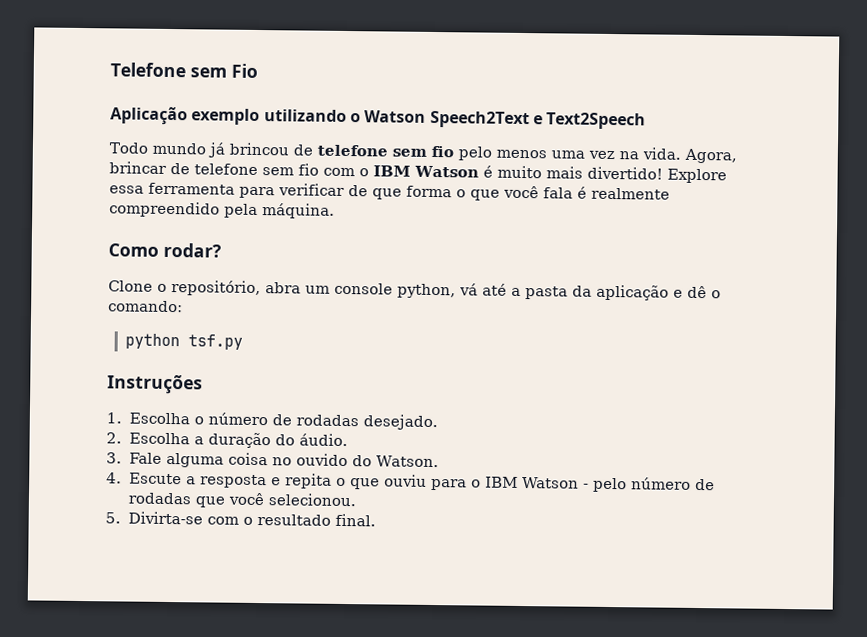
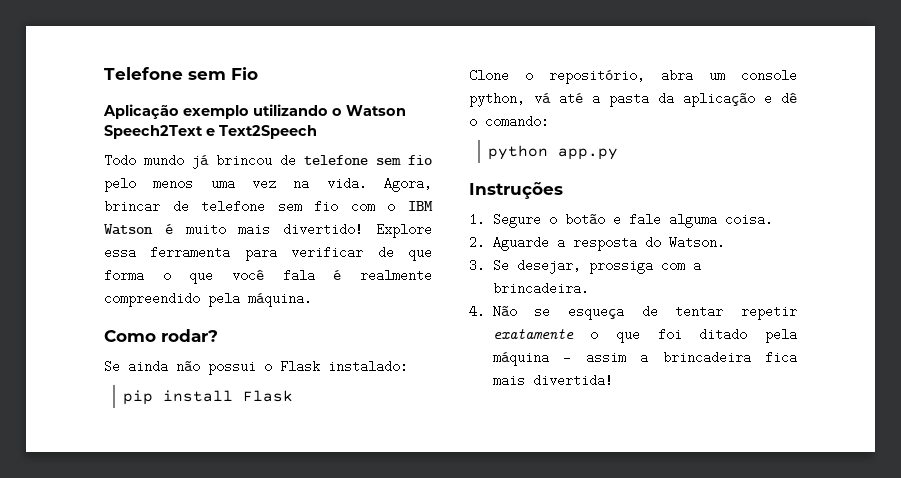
+ Se ainda não possui o Flask instalado:
+ pip install Flask
- python tsf.py
+ python app.py
- 1. Escolha o número de rodadas desejado.
- 2. Escolha a duração do áudio.
- 3. Fale alguma coisa no ouvido do Watson.
- 4. Escute a resposta e repita o que ouviu para o IBM Watson - pelo número de rodadas que você selecionou.
- 5. Divirta-se com o resultado final.
+ 1. Segure o botão e fale alguma coisa.
+ 2. Aguarde a resposta do Watson.
+ 3. Se desejar, prossiga com a brincadeira.
+ 4. Não se esqueça de tentar repetir exatamente o que foi ditado pela máquina - assim a brincadeira fica mais divertida!

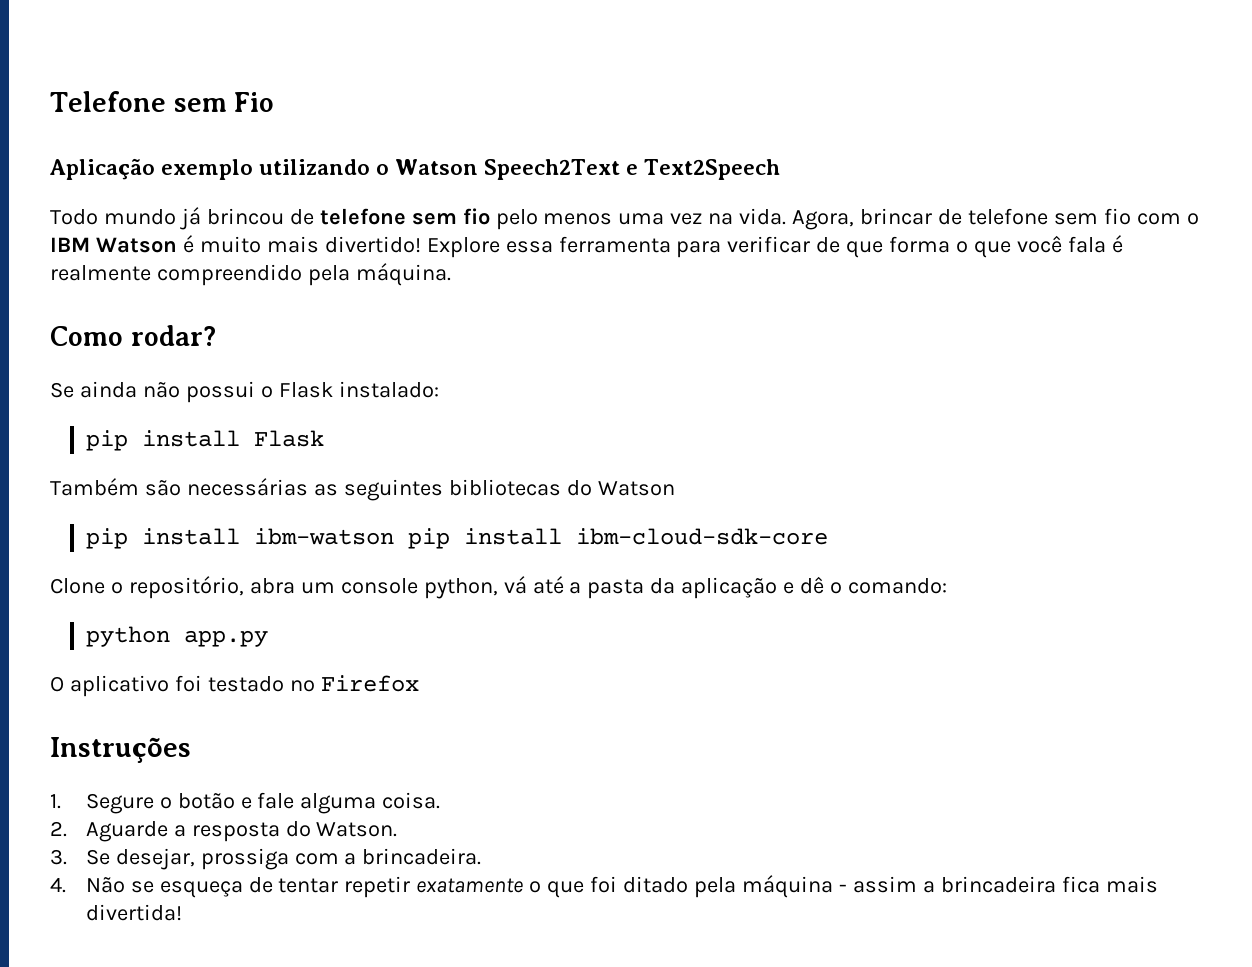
+ Também são necessárias as seguintes bibliotecas do Watson
+ pip install ibm-watson pip install ibm-cloud-sdk-core
+ O aplicativo foi testado no Firefox

